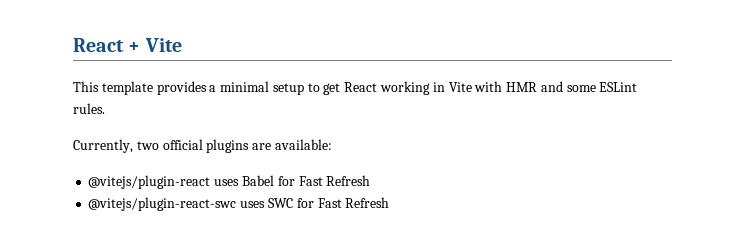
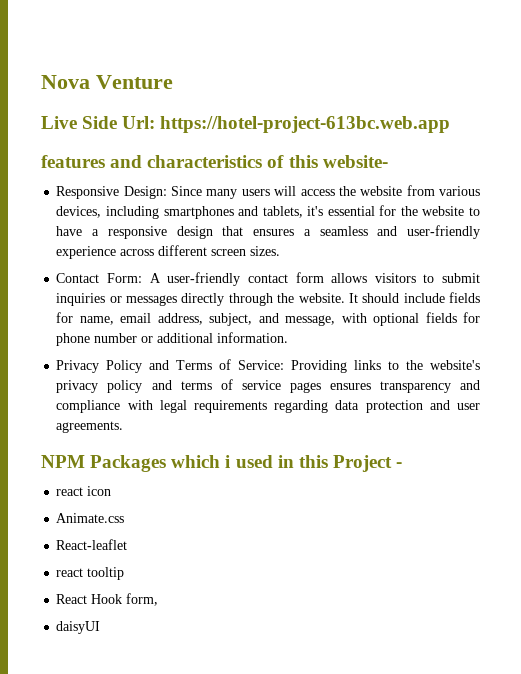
- React + Vite
- This template provides a minimal setup to get React working in Vite with HMR and some ESLint rules.
- Currently, two official plugins are available:
- @vitejs/plugin-react uses Babel for Fast Refresh
- @vitejs/plugin-react-swc uses SWC for Fast Refresh
+ Nova Venture
+ Live Side Url: https://hotel-project-613bc.web.app
+ features and characteristics of this website-
+ Responsive Design: Since many users will access the website from various devices, including smartphones and tablets, it's essential for the website to have a responsive design that ensures a seamless and user-friendly experience across different screen sizes.
+ Contact Form: A user-friendly contact form allows visitors to submit inquiries or messages directly through the website. It should include fields for name, email address, subject, and message, with optional fields for phone number or additional information.
+ Privacy Policy and Terms of Service: Providing links to the website's privacy policy and terms of service pages ensures transparency and compliance with legal requirements regarding data protection and user agreements.
+ NPM Packages which i used in this Project -
+ react icon
+ Animate.css
+ React-leaflet
+ react tooltip
+ React Hook form,
+ daisyUI

